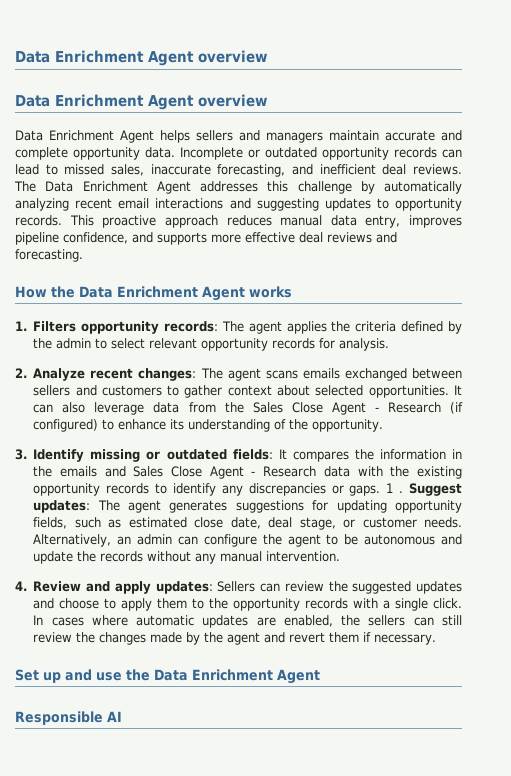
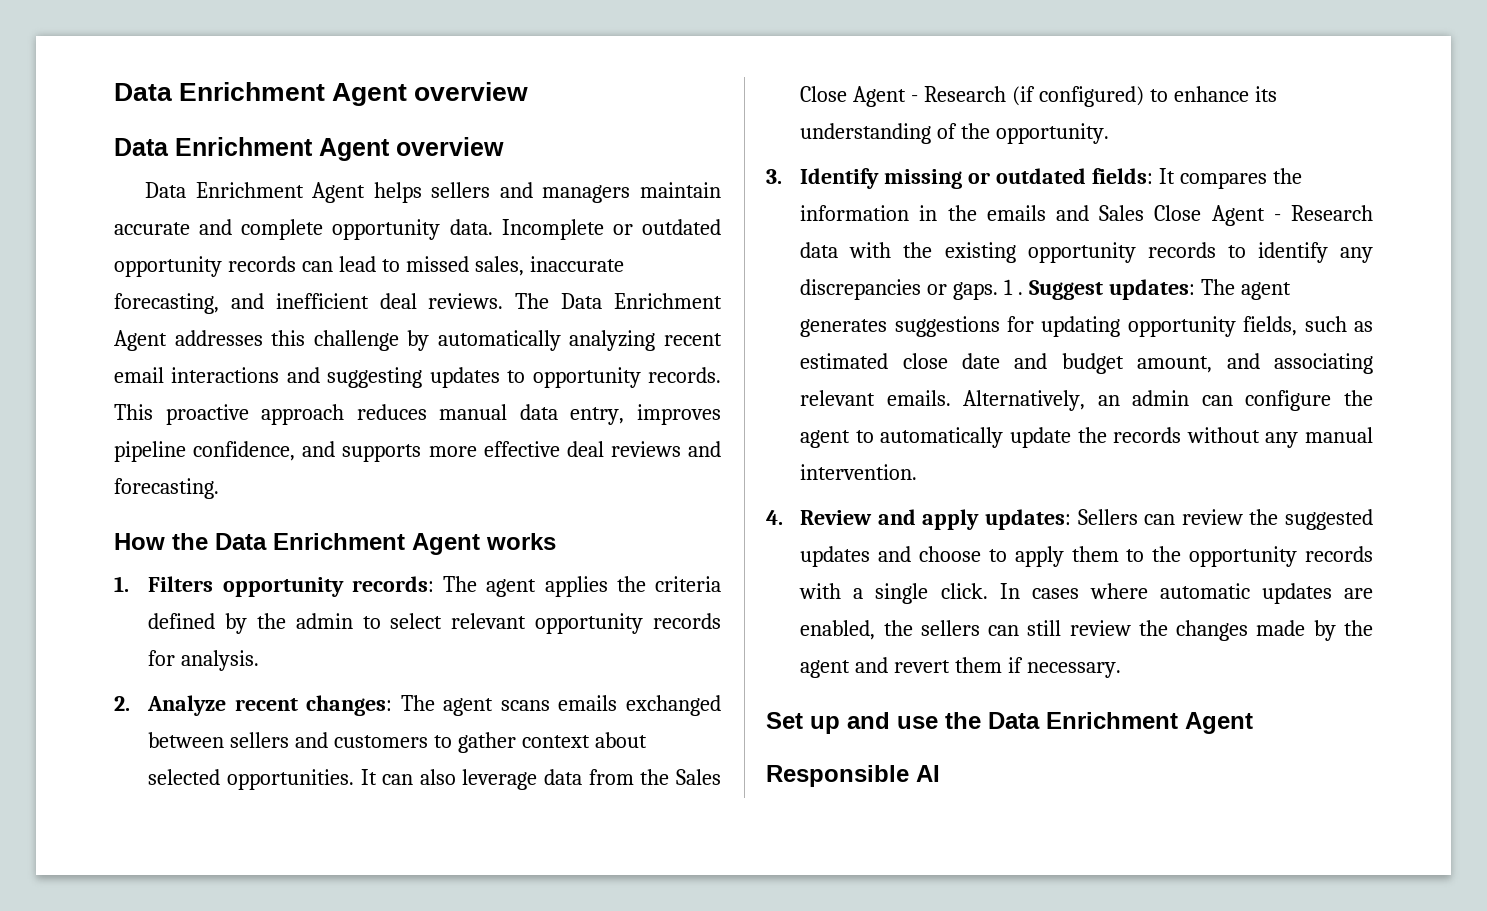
- Suggest updates: The agent generates suggestions for updating opportunity fields, such as estimated close date, deal stage, or customer needs.
+ Suggest updates: The agent generates suggestions for updating opportunity fields, such as estimated close date and budget amount, and associating relevant emails.
- Alternatively, an admin can configure the agent to be autonomous and update the records without any manual intervention.
+ Alternatively, an admin can configure the agent to automatically update the records without any manual intervention.

